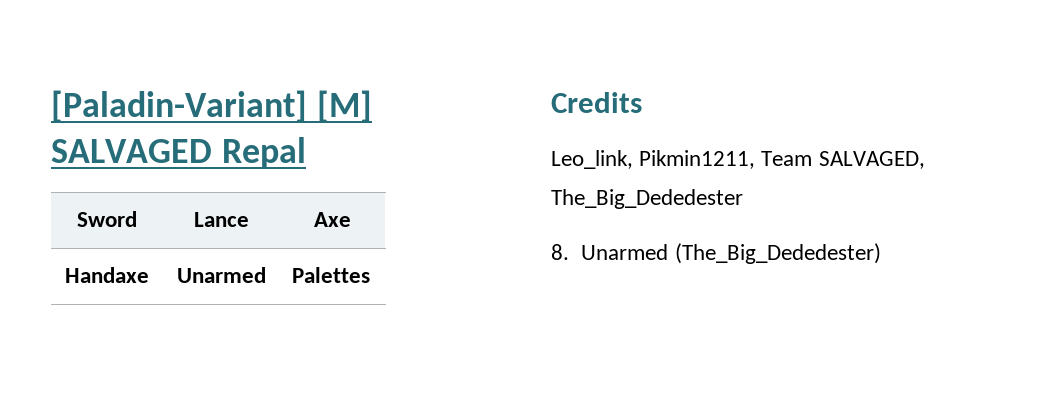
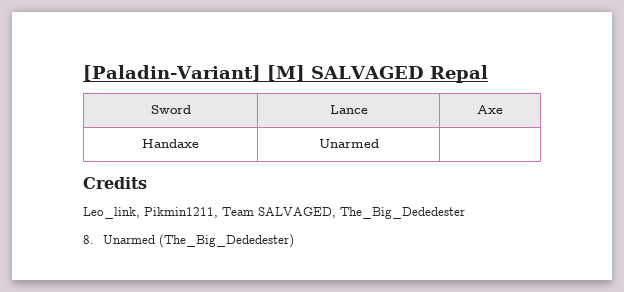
- Handaxe | Unarmed | Palettes
+ Handaxe | Unarmed |

